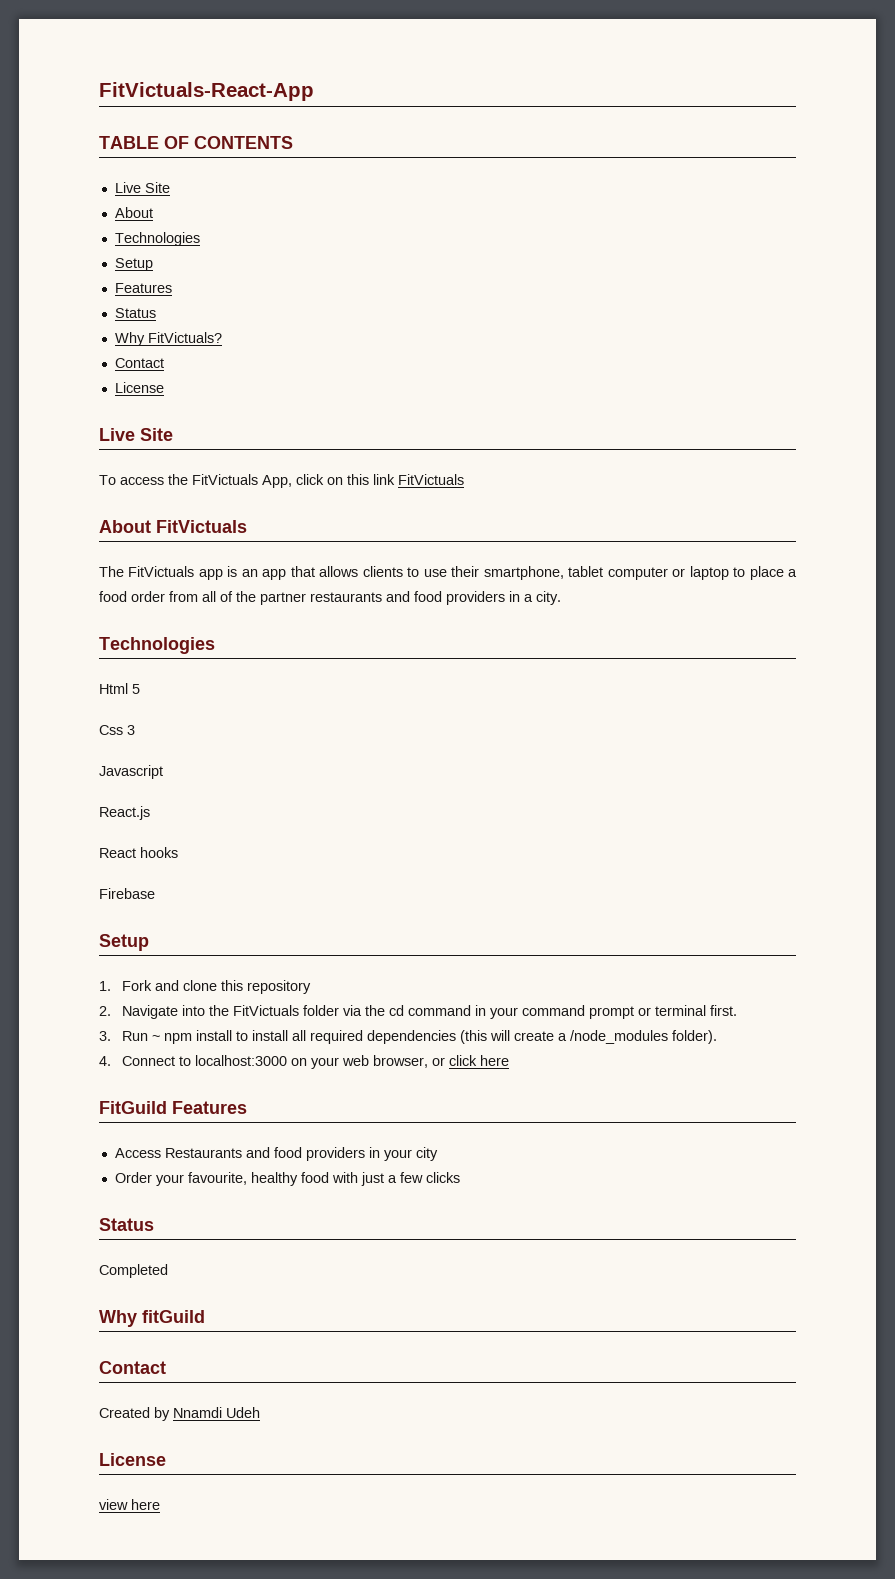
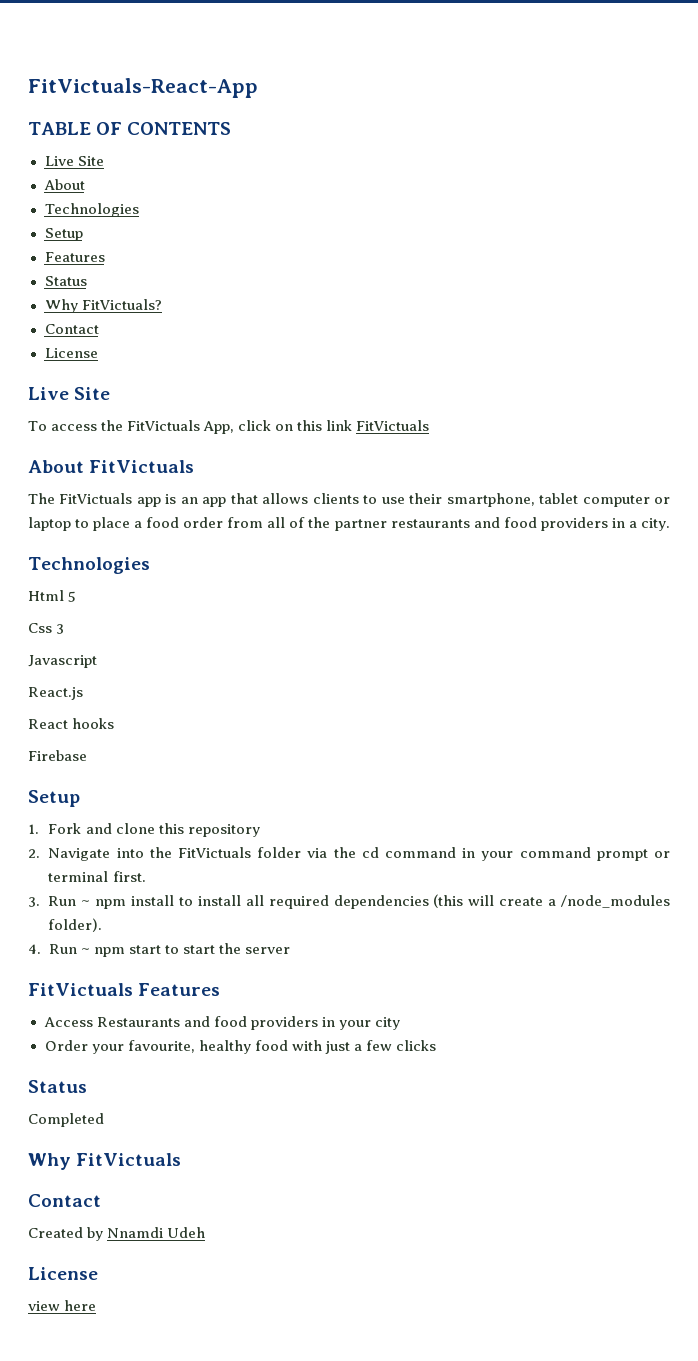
- 4. Connect to localhost:3000 on your web browser, or click here
- FitGuild Features
+ 4. Run ~ npm start to start the server
+ FitVictuals Features
- Why fitGuild
+ Why FitVictuals

